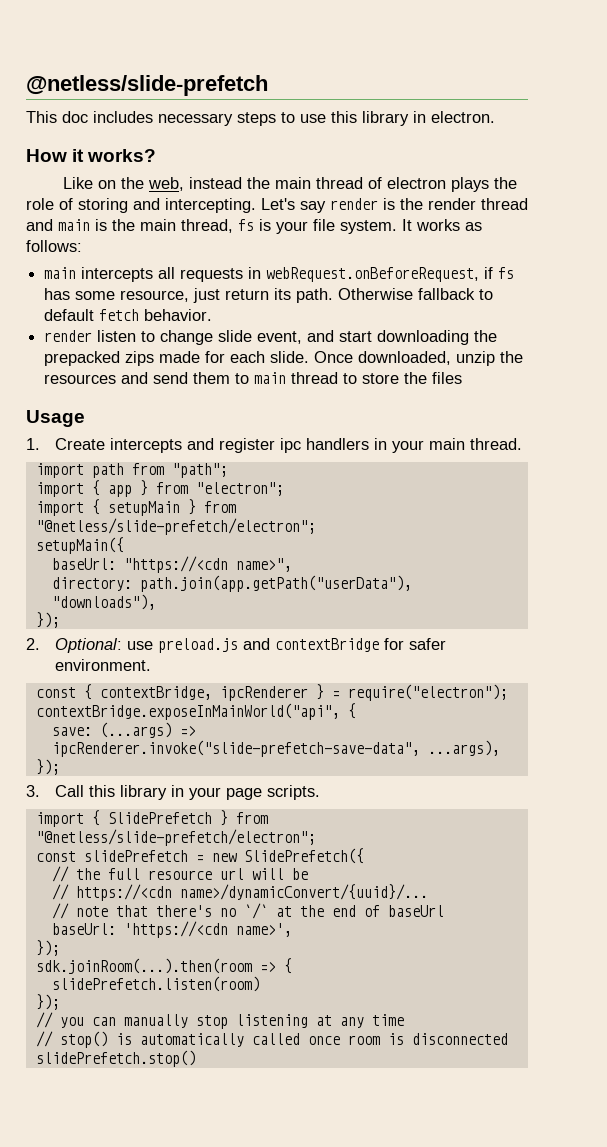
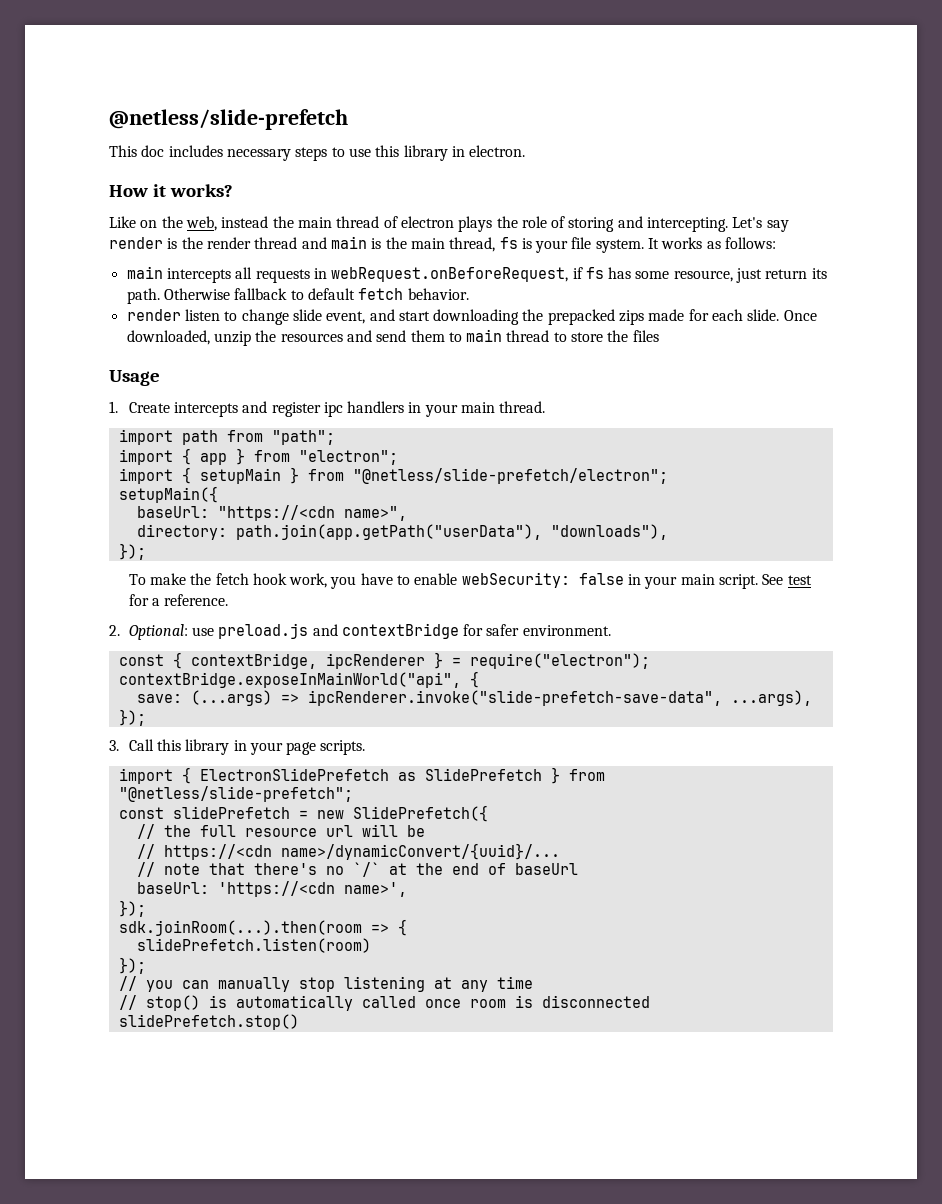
+ To make the fetch hook work, you have to enable webSecurity: false in your main script. See test for a reference.
- import { SlidePrefetch } from "@netless/slide-prefetch/electron";
+ import { ElectronSlidePrefetch as SlidePrefetch } from "@netless/slide-prefetch";

